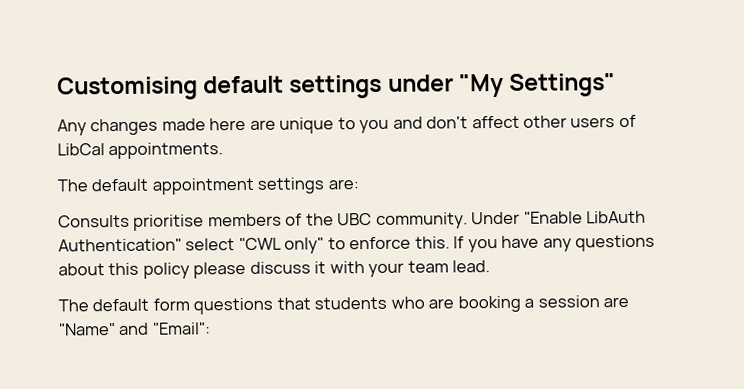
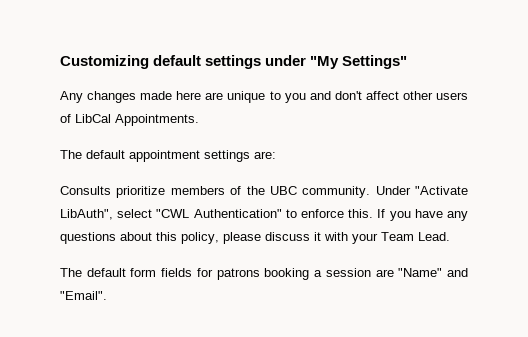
- Customising default settings under "My Settings"
+ Customizing default settings under "My Settings"
- Any changes made here are unique to you and don't affect other users of LibCal appointments.
+ Any changes made here are unique to you and don't affect other users of LibCal Appointments.
- Consults prioritise members of the UBC community.
+ Consults prioritize members of the UBC community.
- Under "Enable LibAuth Authentication" select "CWL only" to enforce this.
+ Under "Activate LibAuth", select "CWL Authentication" to enforce this.
- If you have any questions about this policy please discuss it with your team lead.
+ If you have any questions about this policy, please discuss it with your Team Lead.
- The default form questions that students who are booking a session are "Name" and "Email":
+ The default form fields for patrons booking a session are "Name" and "Email".

